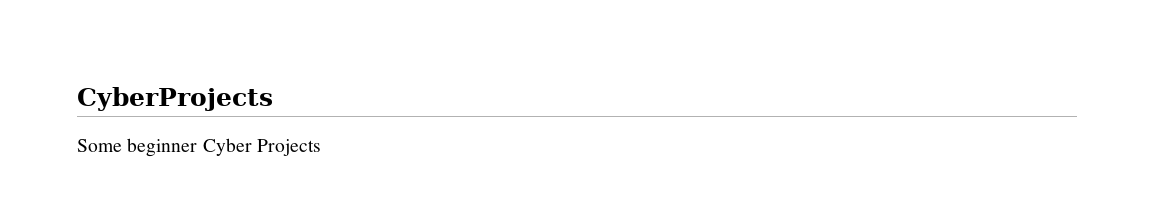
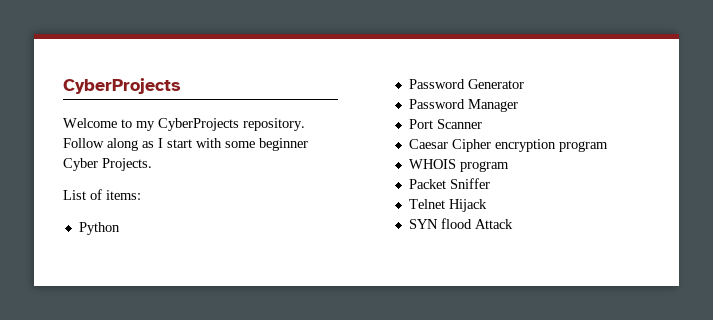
- Some beginner Cyber Projects
+ Welcome to my CyberProjects repository. Follow along as I start with some beginner Cyber Projects.
+ List of items:
+ Python
+ Password Generator
+ Password Manager
+ Port Scanner
+ Caesar Cipher encryption program
+ WHOIS program
+ Packet Sniffer
+ Telnet Hijack
+ SYN flood Attack

